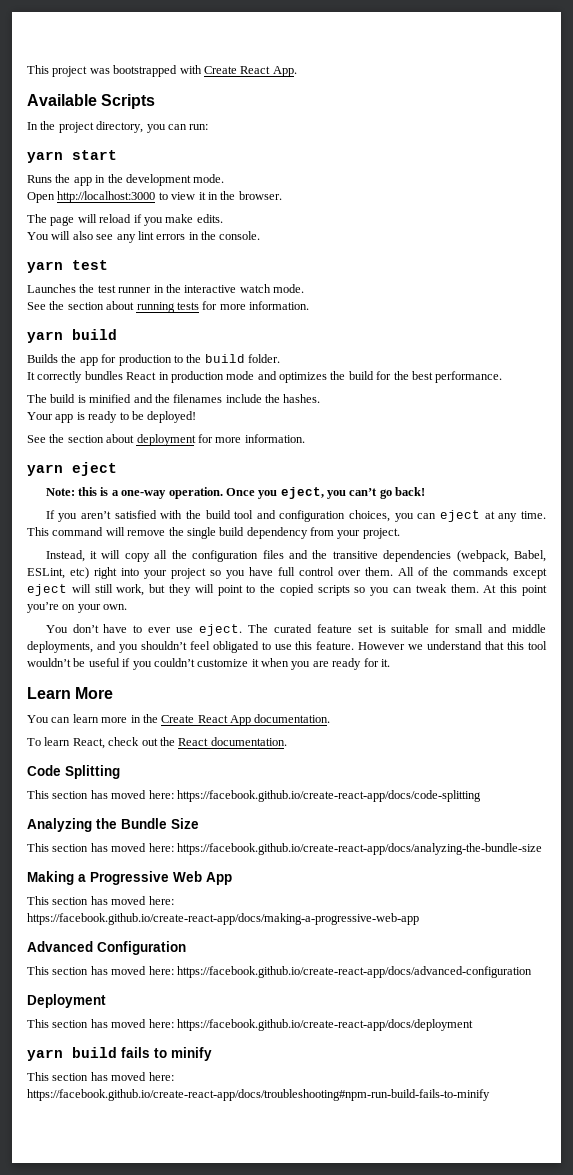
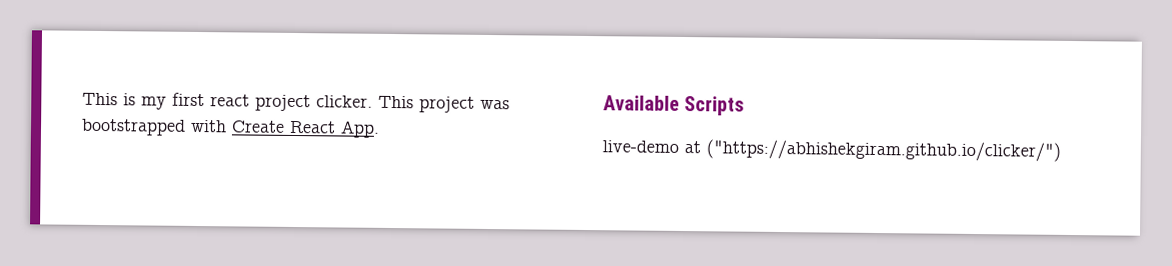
- This project was bootstrapped with Create React App.
+ This is my first react project clicker. This project was bootstrapped with Create React App.
- In the project directory, you can run:
- yarn start
- Runs the app in the development mode.
- Open http://localhost:3000 to view it in the browser.
- The page will reload if you make edits.
- You will also see any lint errors in the console.
- yarn test
- Launches the test runner in the interactive watch mode.
- See the section about running tests for more information.
- yarn build
- Builds the app for production to the build folder.
- It correctly bundles React in production mode and optimizes the build for the best performance.
- The build is minified and the filenames include the hashes.
- Your app is ready to be deployed!
- See the section about deployment for more information.
- yarn eject
- Note: this is a one-way operation. Once you eject, you can’t go back!
- If you aren’t satisfied with the build tool and configuration choices, you can eject at any time. This command will remove the single build dependency from your project.
- Instead, it will copy all the configuration files and the transitive dependencies (webpack, Babel, ESLint, etc) right into your project so you have full control over them. All of the commands except eject will still work, but they will point to the copied scripts so you can tweak them. At this point you’re on your own.
- You don’t have to ever use eject. The curated feature set is suitable for small and middle deployments, and you shouldn’t feel obligated to use this feature. However we understand that this tool wouldn’t be useful if you couldn’t customize it when you are ready for it.
- Learn More
- You can learn more in the Create React App documentation.
- To learn React, check out the React documentation.
- Code Splitting
- This section has moved here: https://facebook.github.io/create-react-app/docs/code-splitting
- Analyzing the Bundle Size
- This section has moved here: https://facebook.github.io/create-react-app/docs/analyzing-the-bundle-size
- Making a Progressive Web App
- This section has moved here: https://facebook.github.io/create-react-app/docs/making-a-progressive-web-app
- Advanced Configuration
- This section has moved here: https://facebook.github.io/create-react-app/docs/advanced-configuration
- Deployment
- This section has moved here: https://facebook.github.io/create-react-app/docs/deployment
- yarn build fails to minify
- This section has moved here: https://facebook.github.io/create-react-app/docs/troubleshooting#npm-run-build-fails-to-minify
+ live-demo at ("https://abhishekgiram.github.io/clicker/")

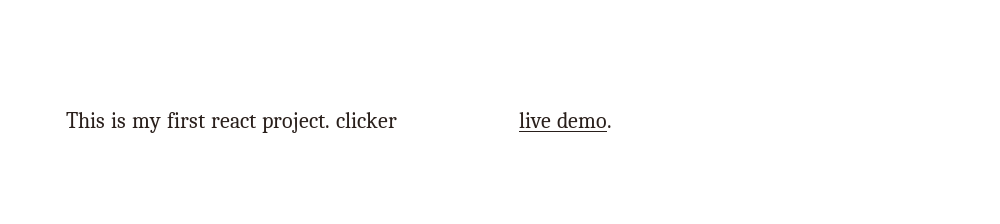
- This is my first react project clicker. This project was bootstrapped with Create React App.
- Available Scripts
- live-demo at ("https://abhishekgiram.github.io/clicker/")
+ This is my first react project. clicker
+ live demo.

